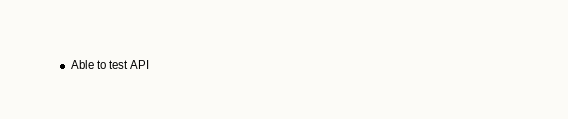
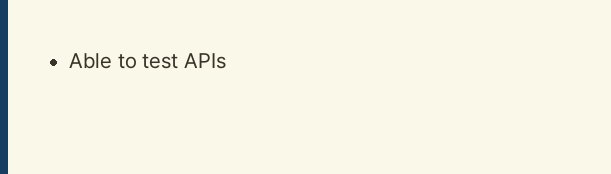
- Able to test API
+ Able to test APIs

